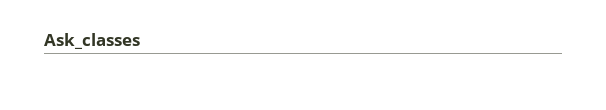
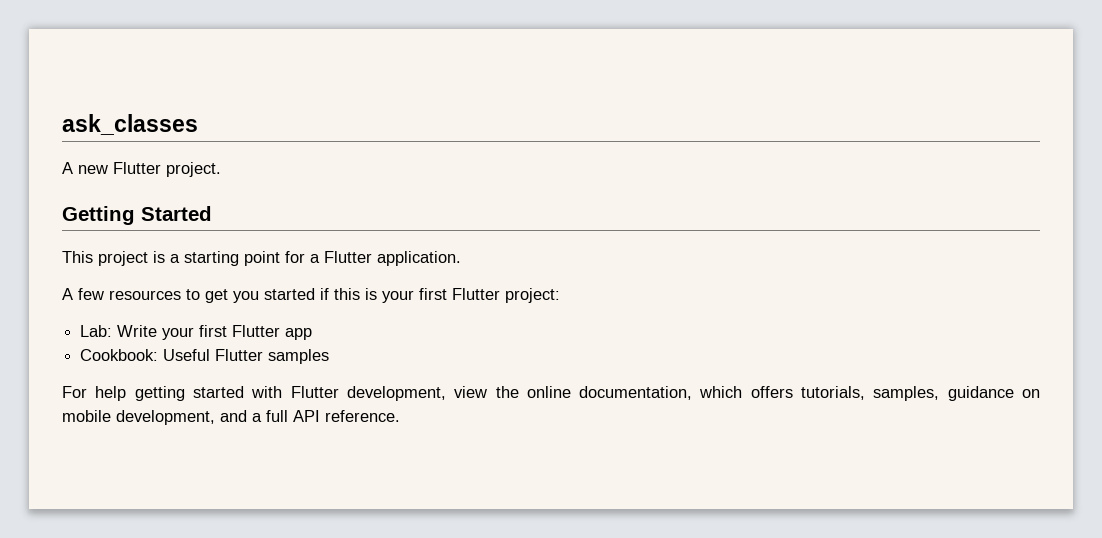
- Ask_classes
+ ask_classes
+ A new Flutter project.
+ Getting Started
+ This project is a starting point for a Flutter application.
+ A few resources to get you started if this is your first Flutter project:
+ Lab: Write your first Flutter app
+ Cookbook: Useful Flutter samples
+ For help getting started with Flutter development, view the online documentation, which offers tutorials, samples, guidance on mobile development, and a full API reference.

